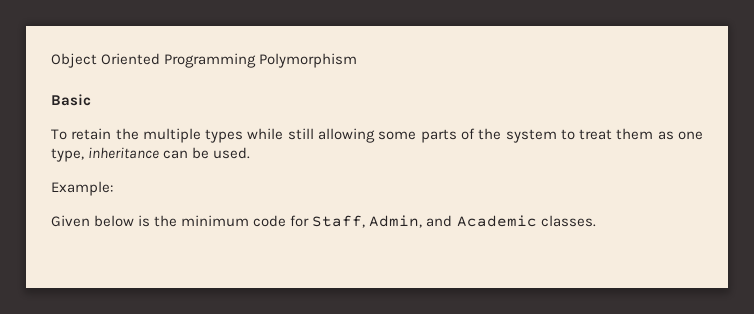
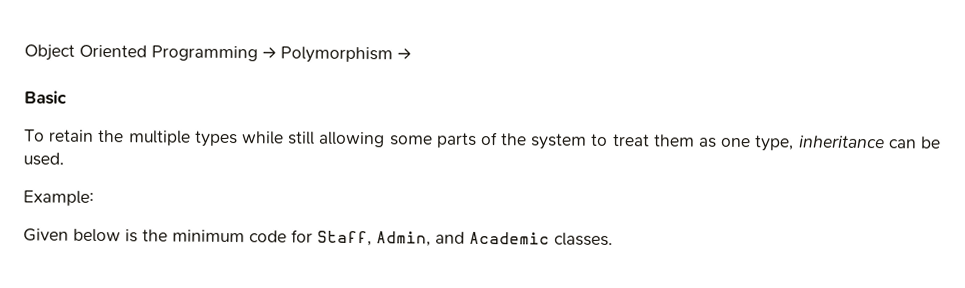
- Object Oriented Programming Polymorphism
+ Object Oriented Programming → Polymorphism →

